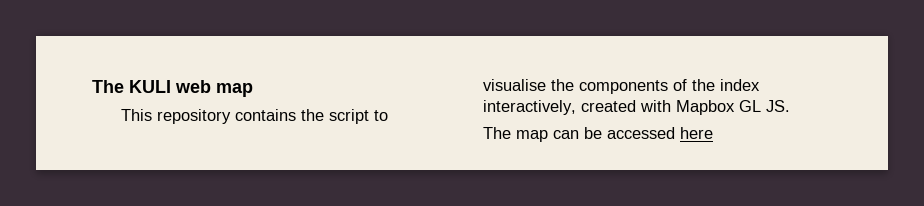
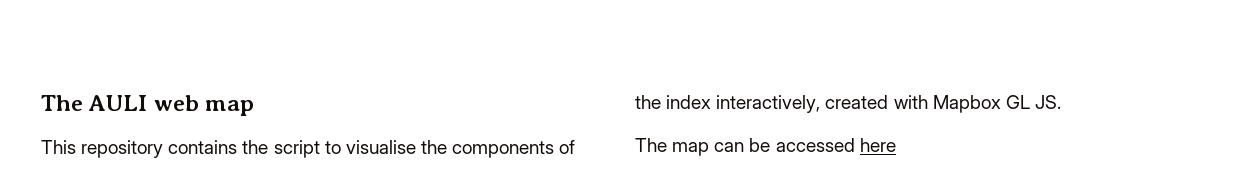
- The KULI web map
+ The AULI web map

